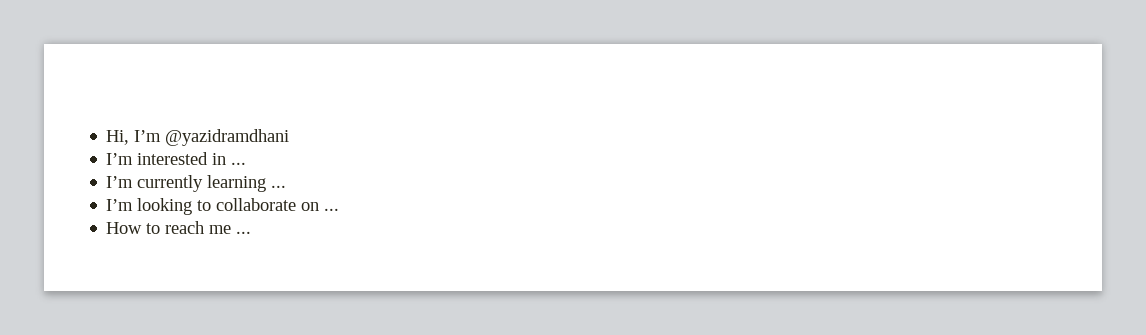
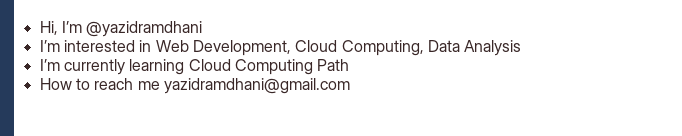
- I’m interested in ...
- I’m currently learning ...
- I’m looking to collaborate on ...
+ I’m interested in Web Development, Cloud Computing, Data Analysis
+ I’m currently learning Cloud Computing Path
- How to reach me ...
+ How to reach me yazidramdhani@gmail.com

